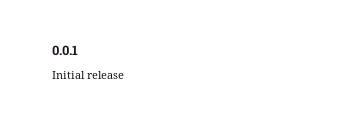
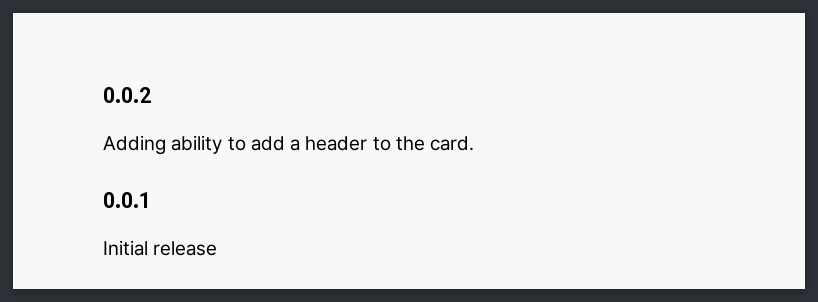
+ 0.0.2
+ Adding ability to add a header to the card.

